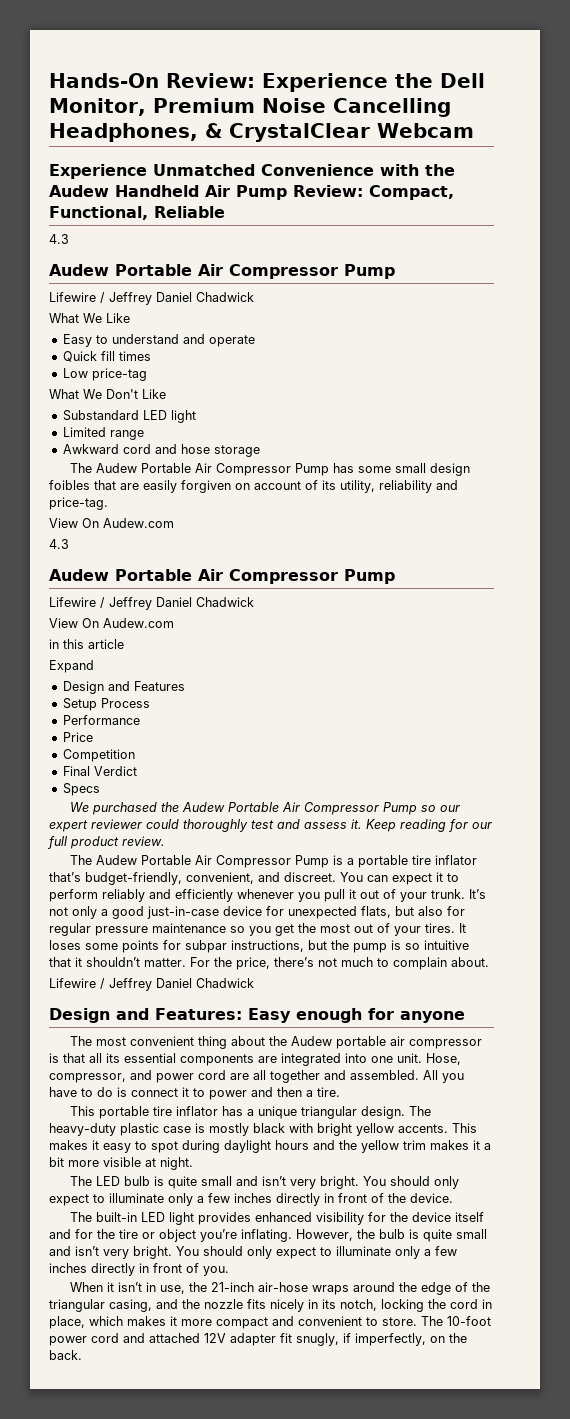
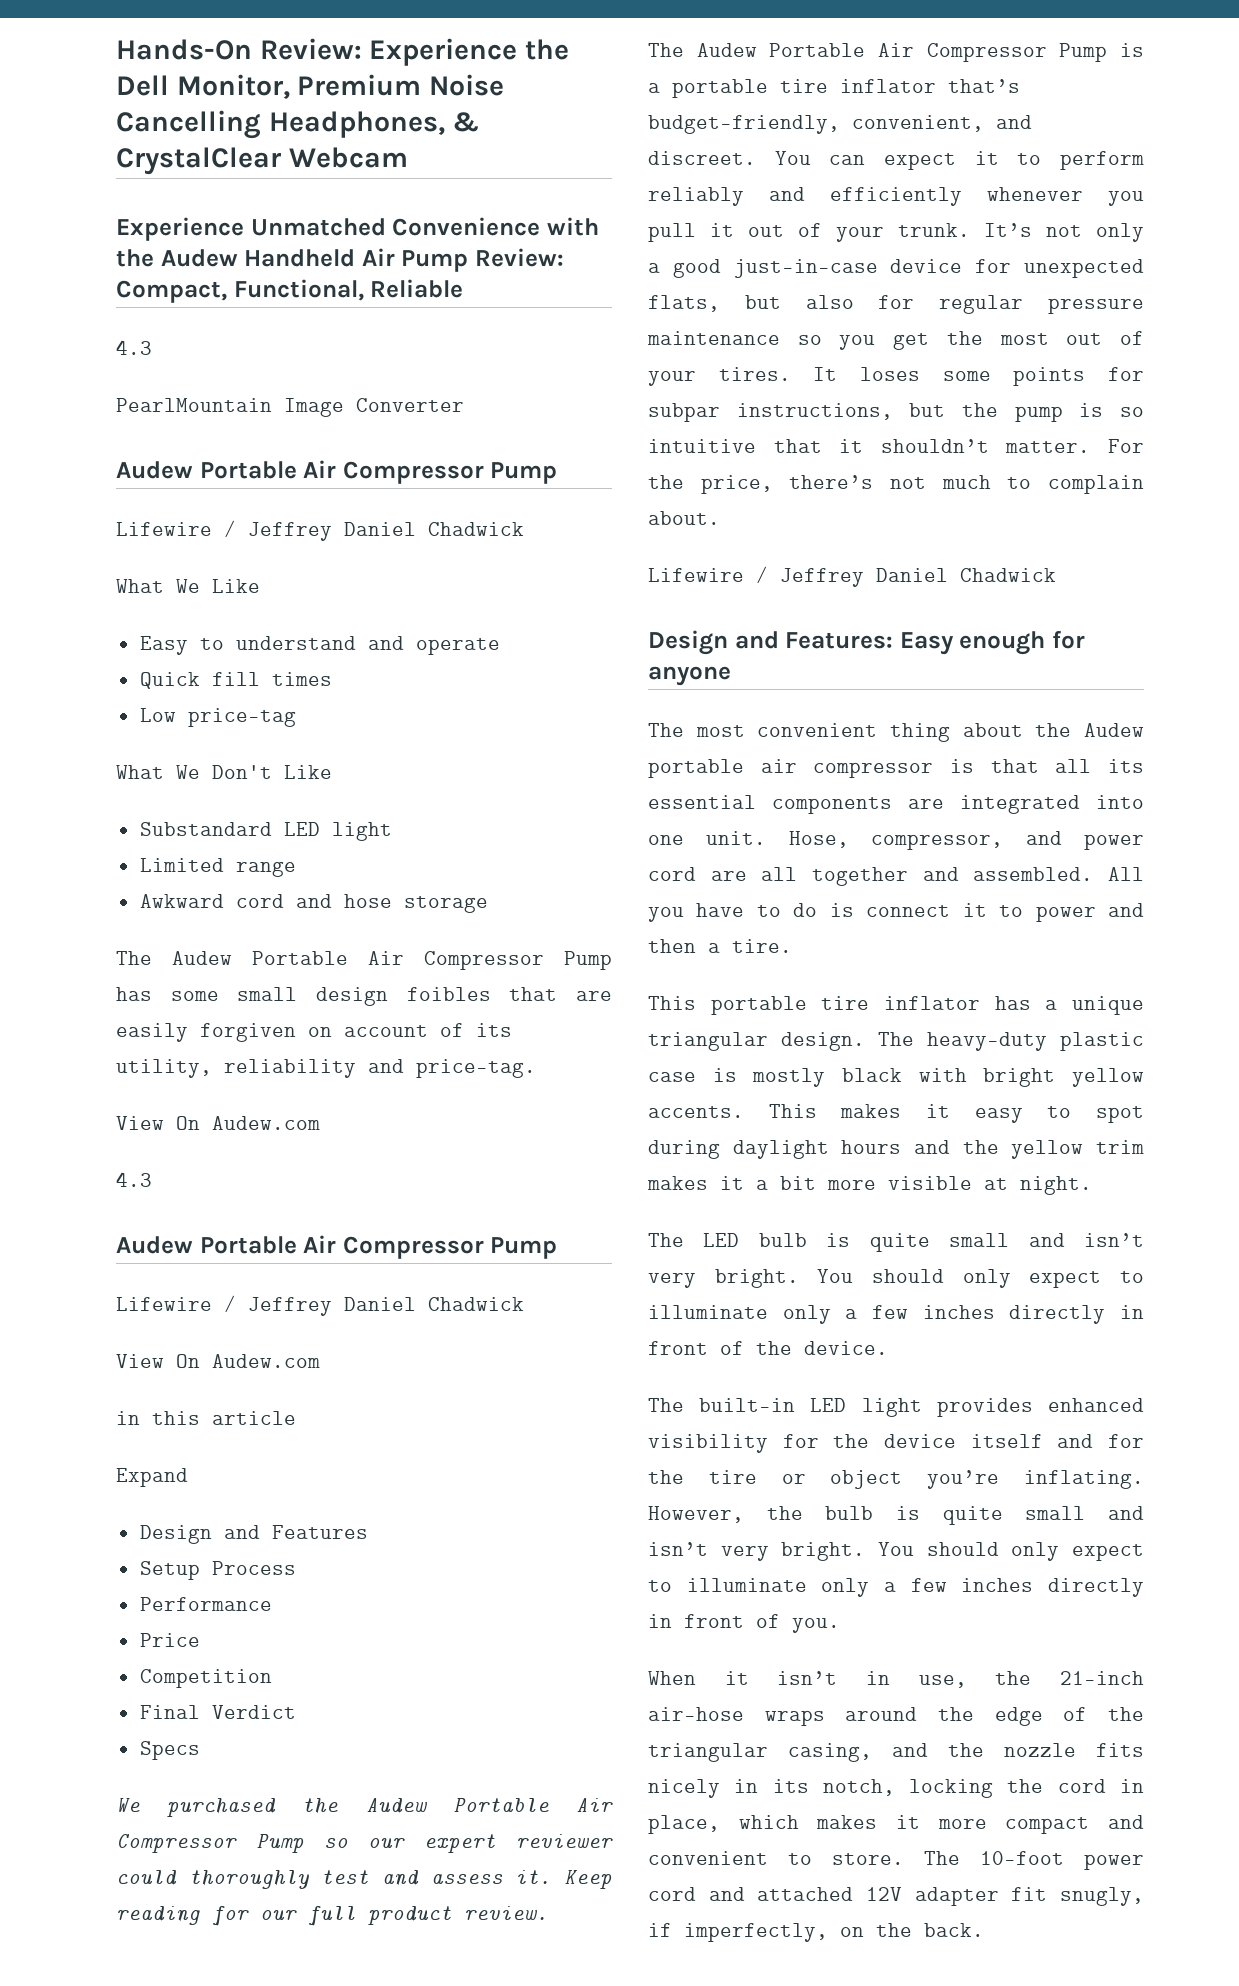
+ PearlMountain Image Converter

